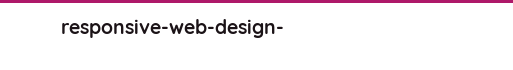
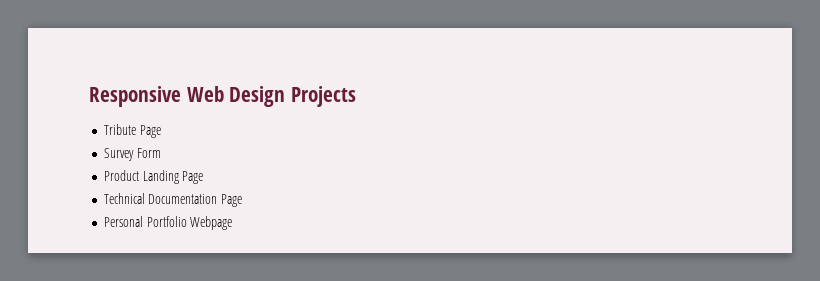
- responsive-web-design-
+ Responsive Web Design Projects
+ Tribute Page
+ Survey Form
+ Product Landing Page
+ Technical Documentation Page
+ Personal Portfolio Webpage

